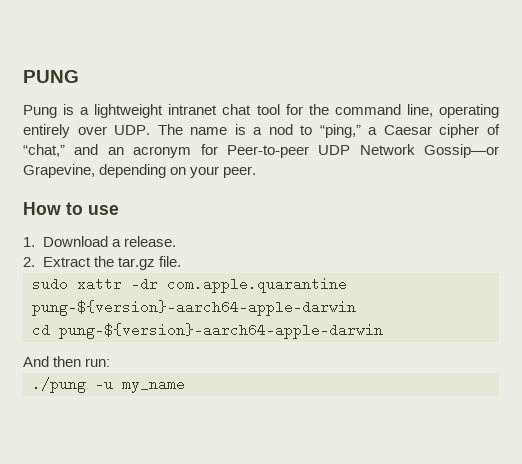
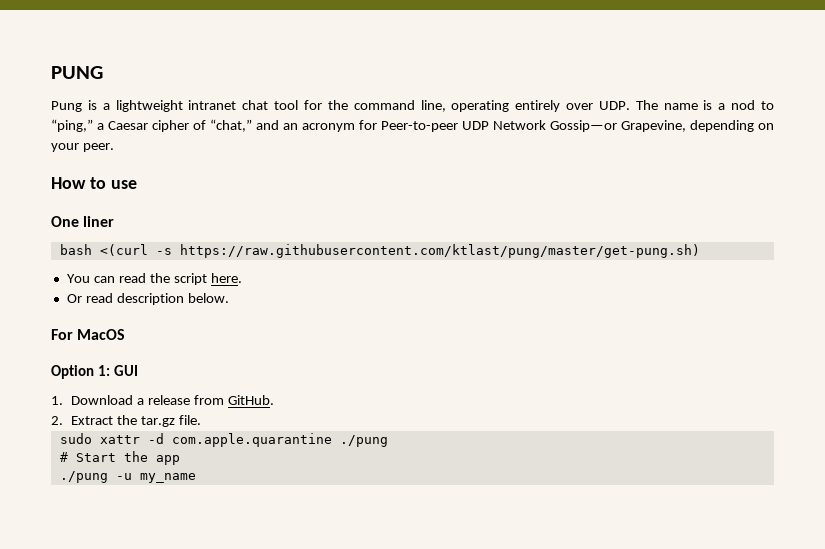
+ One liner
+ bash <(curl -s https://raw.githubusercontent.com/ktlast/pung/master/get-pung.sh)
+ You can read the script here.
+ Or read description below.
+ For MacOS
+ Option 1: GUI
- 1. Download a release.
+ 1. Download a release from GitHub.
- sudo xattr -dr com.apple.quarantine pung-${version}-aarch64-apple-darwin
- cd pung-${version}-aarch64-apple-darwin
- And then run:
+ sudo xattr -d com.apple.quarantine ./pung
+ # Start the app

